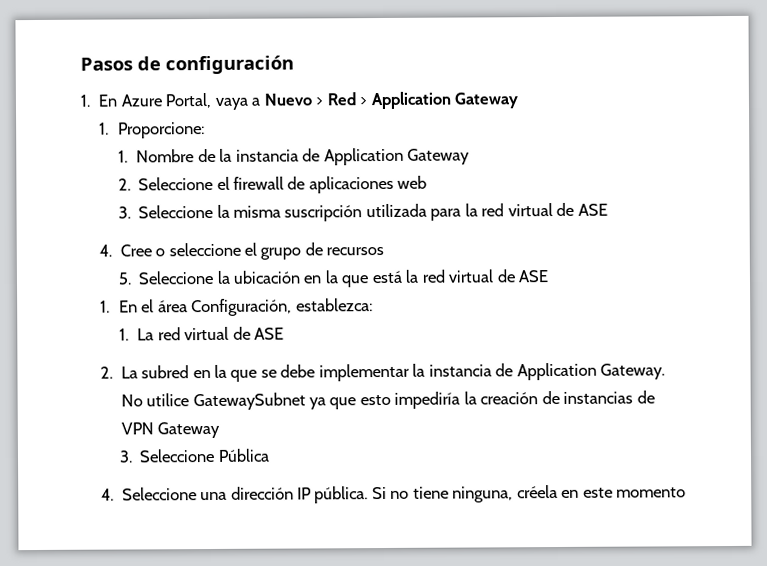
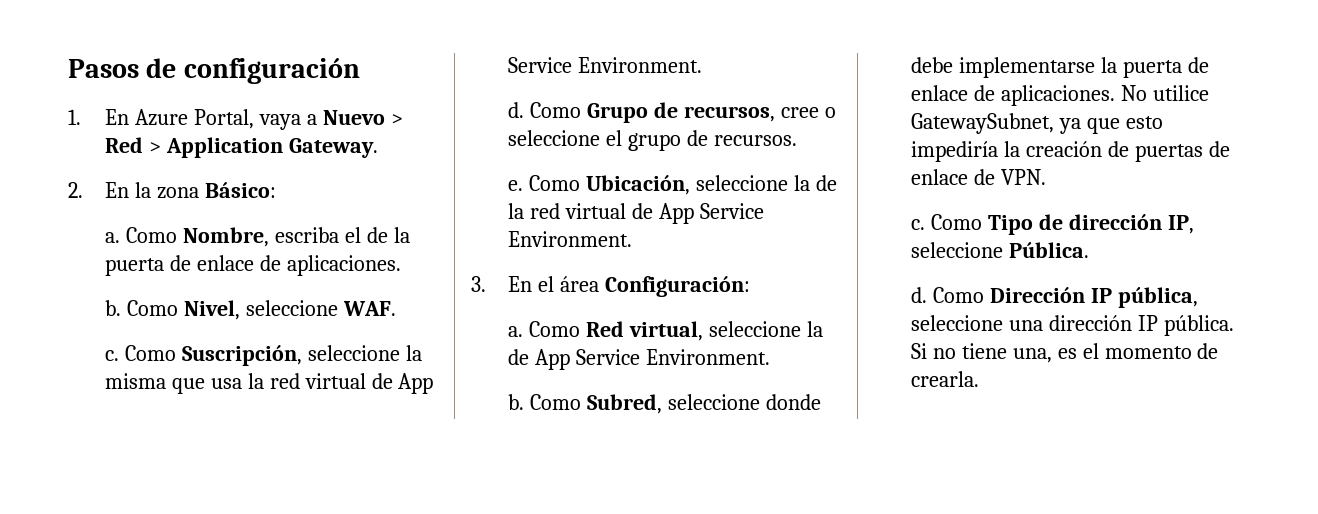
- 1. En Azure Portal, vaya a Nuevo > Red > Application Gateway
- 1. Proporcione:
- 1. Nombre de la instancia de Application Gateway
- 2. Seleccione el firewall de aplicaciones web
- 3. Seleccione la misma suscripción utilizada para la red virtual de ASE
- 4. Cree o seleccione el grupo de recursos
- 5. Seleccione la ubicación en la que está la red virtual de ASE
- 1. En el área Configuración, establezca:
- 1. La red virtual de ASE
- 2. La subred en la que se debe implementar la instancia de Application Gateway.
+ 1. En Azure Portal, vaya a Nuevo > Red > Application Gateway.
+ 2. En la zona Básico:
+ a. Como Nombre, escriba el de la puerta de enlace de aplicaciones.
+ b. Como Nivel, seleccione WAF.
+ c. Como Suscripción, seleccione la misma que usa la red virtual de App Service Environment.
+ d. Como Grupo de recursos, cree o seleccione el grupo de recursos.
+ e. Como Ubicación, seleccione la de la red virtual de App Service Environment.
+ 3. En el área Configuración:
+ a. Como Red virtual, seleccione la de App Service Environment.
+ b. Como Subred, seleccione donde debe implementarse la puerta de enlace de aplicaciones.
- No utilice GatewaySubnet ya que esto impediría la creación de instancias de VPN Gateway
- 3. Seleccione Pública
- 4. Seleccione una dirección IP pública.
+ No utilice GatewaySubnet, ya que esto impediría la creación de puertas de enlace de VPN.
+ c. Como Tipo de dirección IP, seleccione Pública.
+ d. Como Dirección IP pública, seleccione una dirección IP pública.
- Si no tiene ninguna, créela en este momento
+ Si no tiene una, es el momento de crearla.

